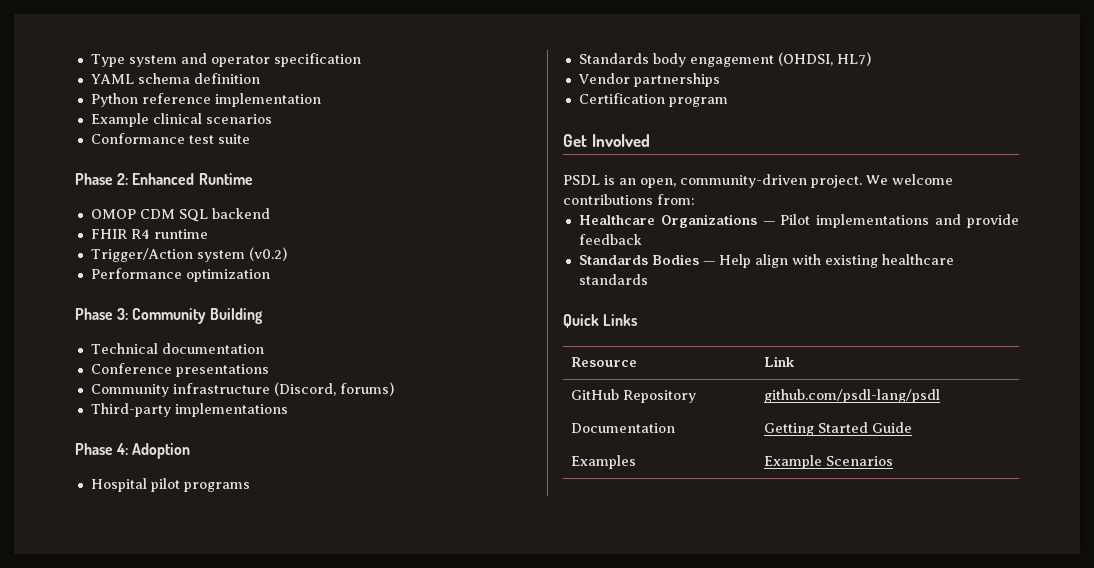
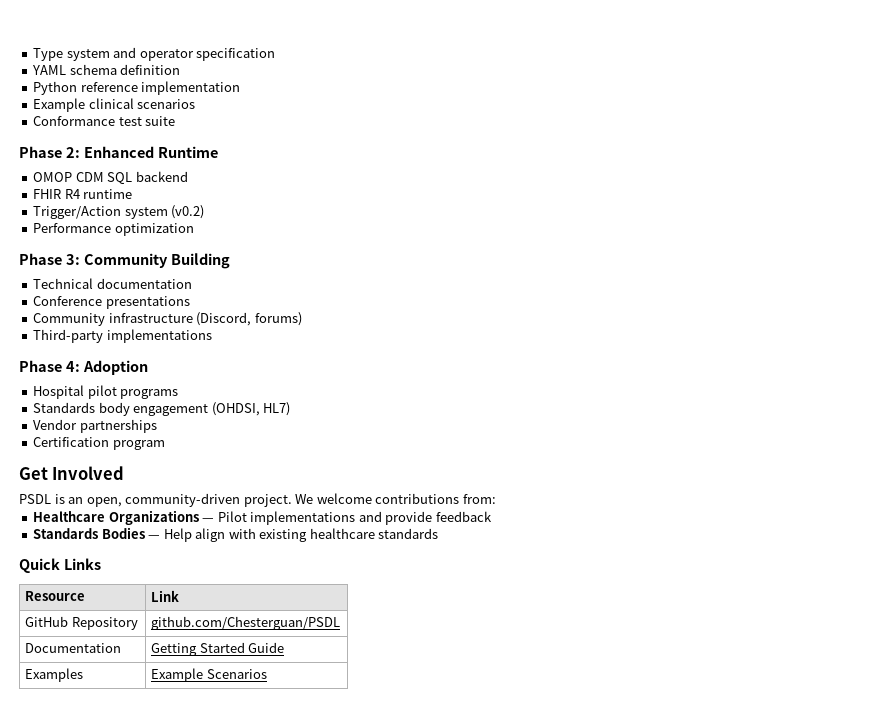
- GitHub Repository | github.com/psdl-lang/psdl
+ GitHub Repository | github.com/Chesterguan/PSDL

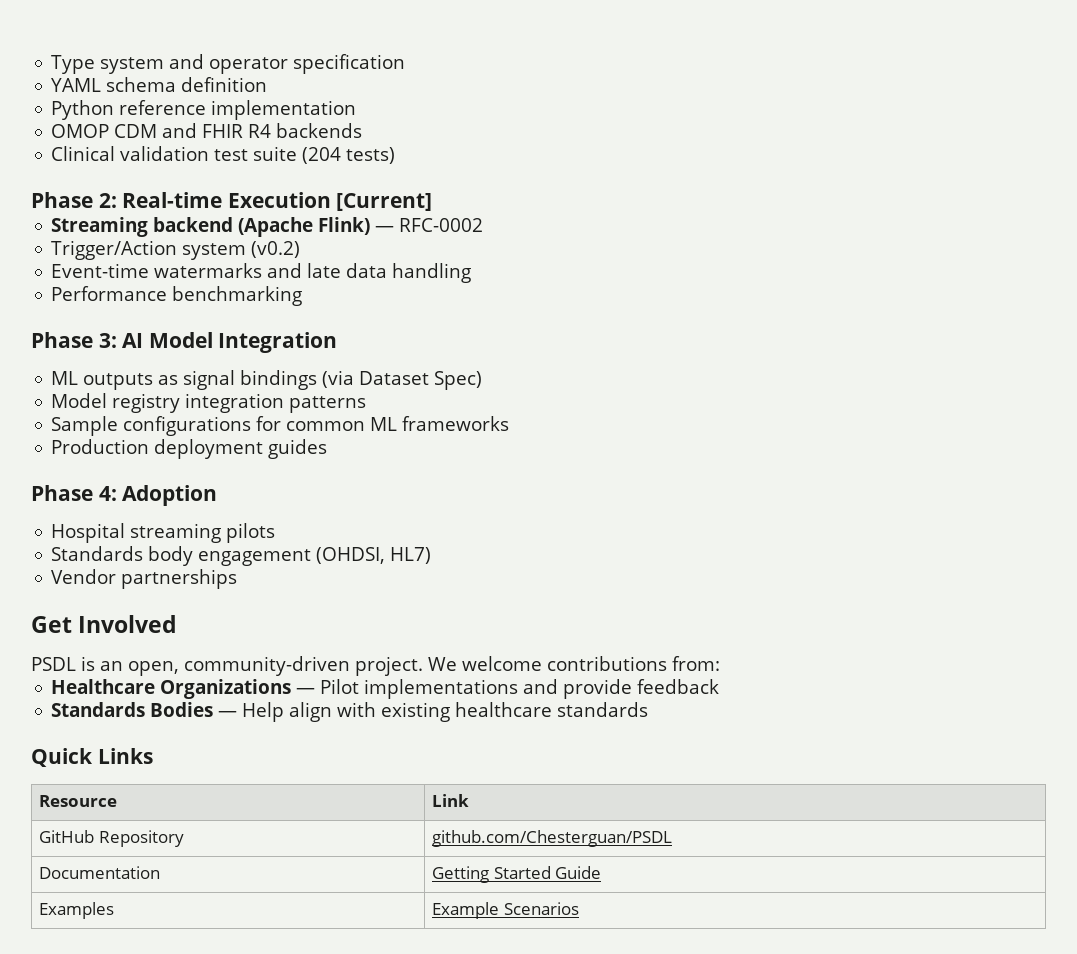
- Example clinical scenarios
- Conformance test suite
+ OMOP CDM and FHIR R4 backends
+ Clinical validation test suite (204 tests)
- Phase 2: Enhanced Runtime
- OMOP CDM SQL backend
- FHIR R4 runtime
+ Phase 2: Real-time Execution [Current]
+ Streaming backend (Apache Flink) — RFC-0002
  Trigger/Action system (v0.2)
+ Event-time watermarks and late data handling
- Performance optimization
+ Performance benchmarking
- Phase 3: Community Building
- Technical documentation
- Conference presentations
- Community infrastructure (Discord, forums)
- Third-party implementations
+ Phase 3: AI Model Integration
+ ML outputs as signal bindings (via Dataset Spec)
+ Model registry integration patterns
+ Sample configurations for common ML frameworks
+ Production deployment guides
- Hospital pilot programs
+ Hospital streaming pilots
- Certification program

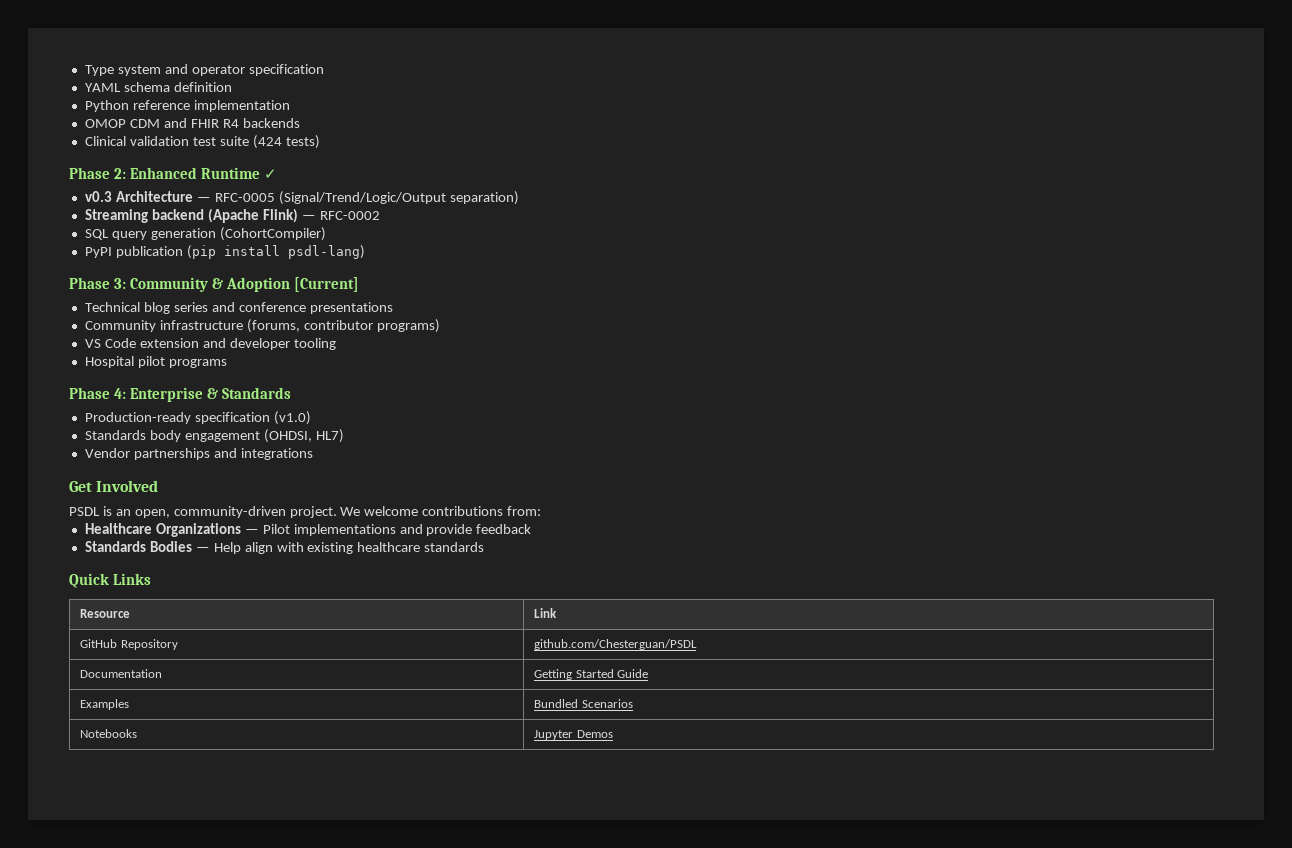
- Clinical validation test suite (204 tests)
+ Clinical validation test suite (424 tests)
- Phase 2: Real-time Execution [Current]
+ Phase 2: Enhanced Runtime ✓
+ v0.3 Architecture — RFC-0005 (Signal/Trend/Logic/Output separation)
- Trigger/Action system (v0.2)
- Event-time watermarks and late data handling
- Performance benchmarking
- Phase 3: AI Model Integration
- ML outputs as signal bindings (via Dataset Spec)
- Model registry integration patterns
- Sample configurations for common ML frameworks
- Production deployment guides
- Phase 4: Adoption
- Hospital streaming pilots
+ SQL query generation (CohortCompiler)
+ PyPI publication (pip install psdl-lang)
+ Phase 3: Community & Adoption [Current]
+ Technical blog series and conference presentations
+ Community infrastructure (forums, contributor programs)
+ VS Code extension and developer tooling
+ Hospital pilot programs
+ Phase 4: Enterprise & Standards
+ Production-ready specification (v1.0)
- Vendor partnerships
+ Vendor partnerships and integrations
- Examples | Example Scenarios
+ Examples | Bundled Scenarios
+ Notebooks | Jupyter Demos

